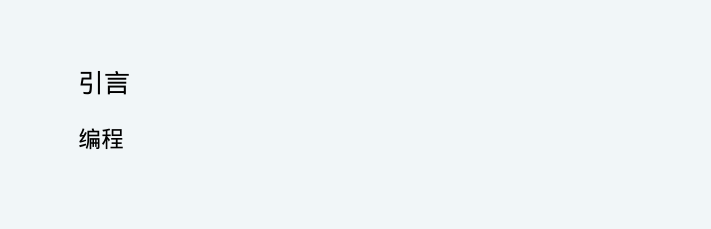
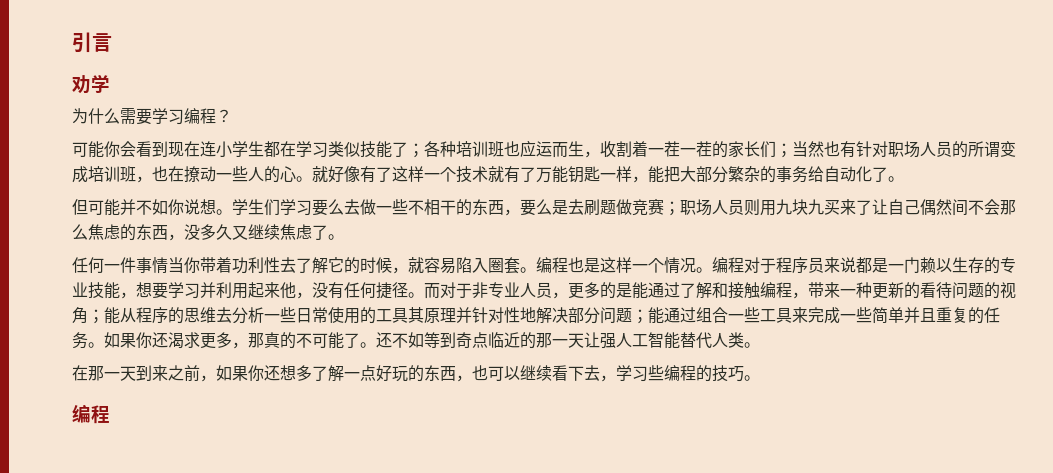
+ 劝学
+ 为什么需要学习编程？
+ 可能你会看到现在连小学生都在学习类似技能了；各种培训班也应运而生，收割着一茬一茬的家长们；当然也有针对职场人员的所谓变成培训班，也在撩动一些人的心。就好像有了这样一个技术就有了万能钥匙一样，能把大部分繁杂的事务给自动化了。
+ 但可能并不如你说想。学生们学习要么去做一些不相干的东西，要么是去刷题做竞赛；职场人员则用九块九买来了让自己偶然间不会那么焦虑的东西，没多久又继续焦虑了。
+ 任何一件事情当你带着功利性去了解它的时候，就容易陷入圈套。编程也是这样一个情况。编程对于程序员来说都是一门赖以生存的专业技能，想要学习并利用起来他，没有任何捷径。而对于非专业人员，更多的是能通过了解和接触编程，带来一种更新的看待问题的视角；能从程序的思维去分析一些日常使用的工具其原理并针对性地解决部分问题；能通过组合一些工具来完成一些简单并且重复的任务。如果你还渴求更多，那真的不可能了。还不如等到奇点临近的那一天让强人工智能替代人类。
+ 在那一天到来之前，如果你还想多了解一点好玩的东西，也可以继续看下去，学习些编程的技巧。

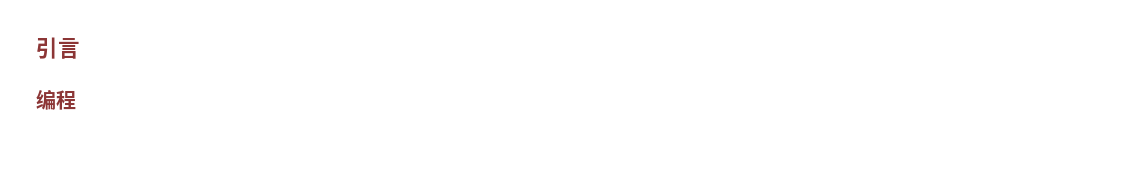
- 劝学
- 为什么需要学习编程？
- 可能你会看到现在连小学生都在学习类似技能了；各种培训班也应运而生，收割着一茬一茬的家长们；当然也有针对职场人员的所谓变成培训班，也在撩动一些人的心。就好像有了这样一个技术就有了万能钥匙一样，能把大部分繁杂的事务给自动化了。
- 但可能并不如你说想。学生们学习要么去做一些不相干的东西，要么是去刷题做竞赛；职场人员则用九块九买来了让自己偶然间不会那么焦虑的东西，没多久又继续焦虑了。
- 任何一件事情当你带着功利性去了解它的时候，就容易陷入圈套。编程也是这样一个情况。编程对于程序员来说都是一门赖以生存的专业技能，想要学习并利用起来他，没有任何捷径。而对于非专业人员，更多的是能通过了解和接触编程，带来一种更新的看待问题的视角；能从程序的思维去分析一些日常使用的工具其原理并针对性地解决部分问题；能通过组合一些工具来完成一些简单并且重复的任务。如果你还渴求更多，那真的不可能了。还不如等到奇点临近的那一天让强人工智能替代人类。
- 在那一天到来之前，如果你还想多了解一点好玩的东西，也可以继续看下去，学习些编程的技巧。

